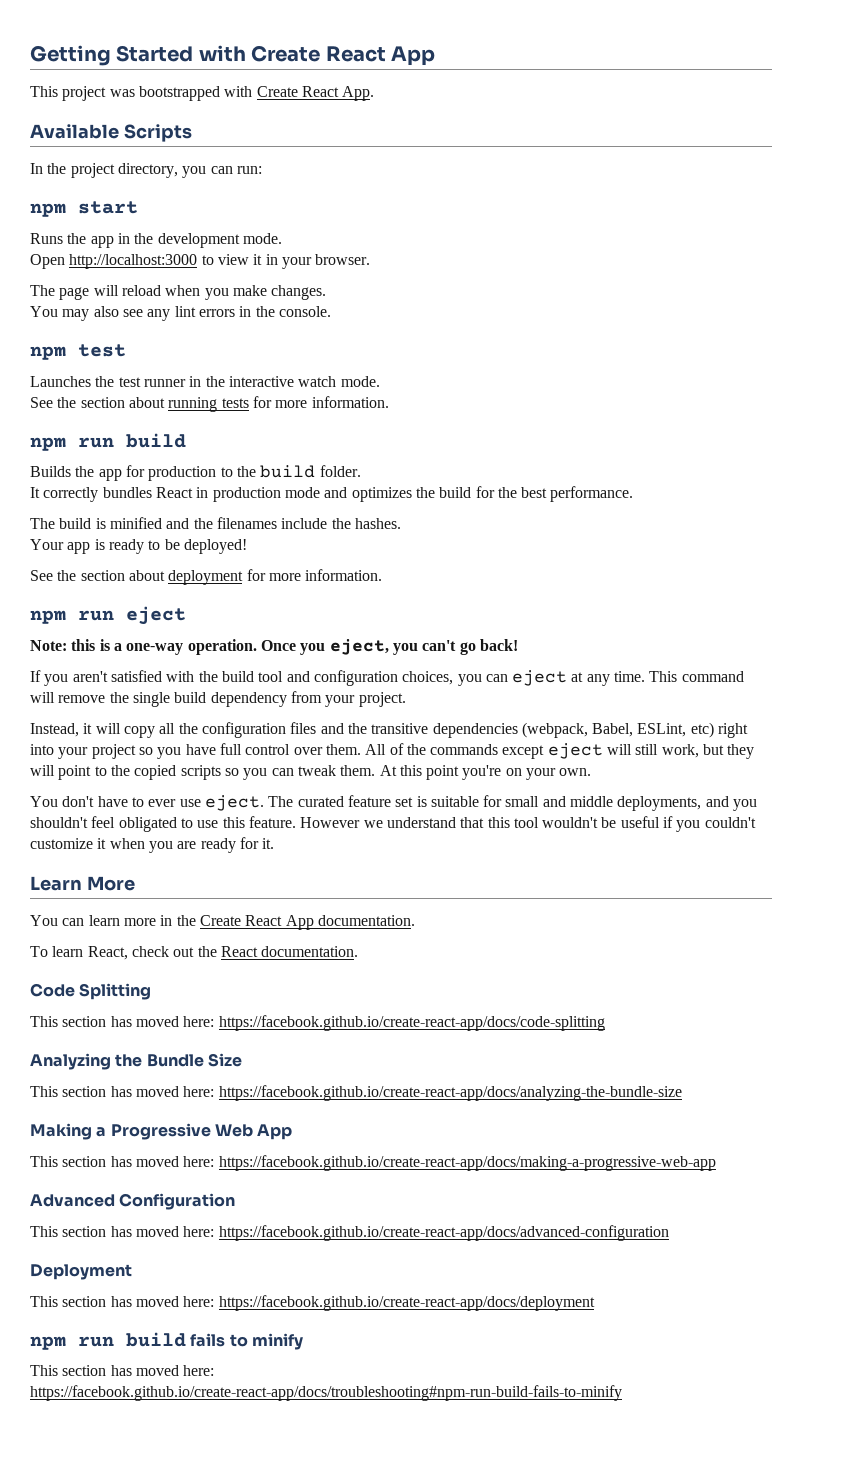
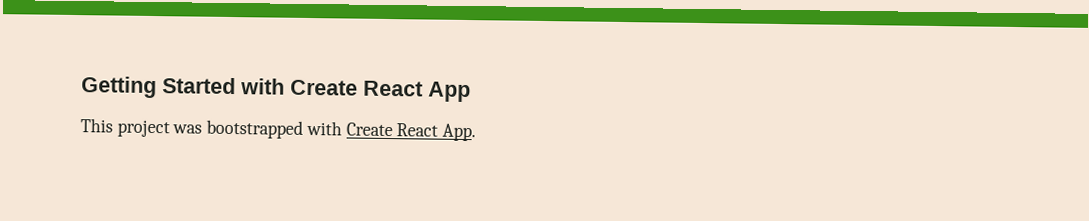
- Available Scripts
- In the project directory, you can run:
- npm start
- Runs the app in the development mode.
- Open http://localhost:3000 to view it in your browser.
- The page will reload when you make changes.
- You may also see any lint errors in the console.
- npm test
- Launches the test runner in the interactive watch mode.
- See the section about running tests for more information.
- npm run build
- Builds the app for production to the build folder.
- It correctly bundles React in production mode and optimizes the build for the best performance.
- The build is minified and the filenames include the hashes.
- Your app is ready to be deployed!
- See the section about deployment for more information.
- npm run eject
- Note: this is a one-way operation. Once you eject, you can't go back!
- If you aren't satisfied with the build tool and configuration choices, you can eject at any time. This command will remove the single build dependency from your project.
- Instead, it will copy all the configuration files and the transitive dependencies (webpack, Babel, ESLint, etc) right into your project so you have full control over them. All of the commands except eject will still work, but they will point to the copied scripts so you can tweak them. At this point you're on your own.
- You don't have to ever use eject. The curated feature set is suitable for small and middle deployments, and you shouldn't feel obligated to use this feature. However we understand that this tool wouldn't be useful if you couldn't customize it when you are ready for it.
- Learn More
- You can learn more in the Create React App documentation.
- To learn React, check out the React documentation.
- Code Splitting
- This section has moved here: https://facebook.github.io/create-react-app/docs/code-splitting
- Analyzing the Bundle Size
- This section has moved here: https://facebook.github.io/create-react-app/docs/analyzing-the-bundle-size
- Making a Progressive Web App
- This section has moved here: https://facebook.github.io/create-react-app/docs/making-a-progressive-web-app
- Advanced Configuration
- This section has moved here: https://facebook.github.io/create-react-app/docs/advanced-configuration
- Deployment
- This section has moved here: https://facebook.github.io/create-react-app/docs/deployment
- npm run build fails to minify
- This section has moved here: https://facebook.github.io/create-react-app/docs/troubleshooting#npm-run-build-fails-to-minify

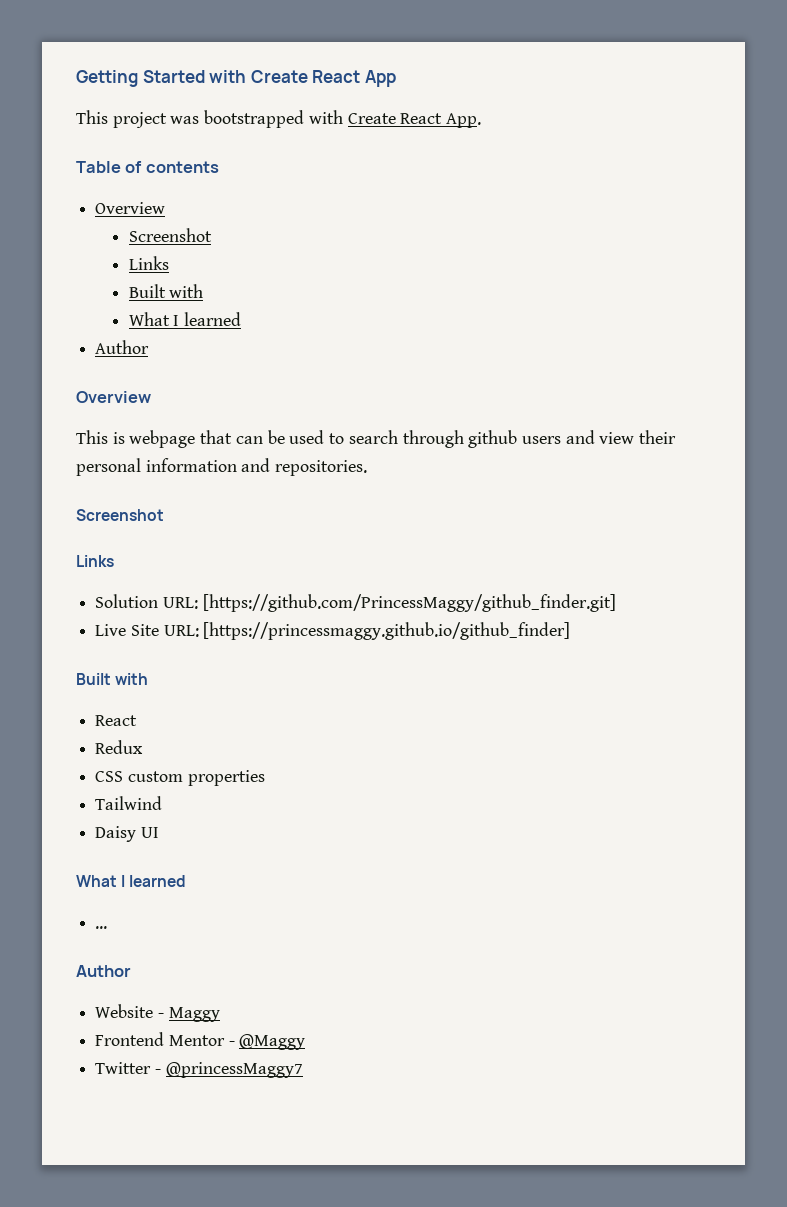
+ Table of contents
+ Overview
+ Screenshot
+ Links
+ Built with
+ What I learned
+ Author
+ Overview
+ This is webpage that can be used to search through github users and view their personal information and repositories.
+ Screenshot
+ Links
+ Solution URL: [https://github.com/PrincessMaggy/github_finder.git]
+ Live Site URL: [https://princessmaggy.github.io/github_finder]
+ Built with
+ React
+ Redux
+ CSS custom properties
+ Tailwind
+ Daisy UI
+ What I learned
+ ...
+ Author
+ Website - Maggy
+ Frontend Mentor - @Maggy
+ Twitter - @princessMaggy7

